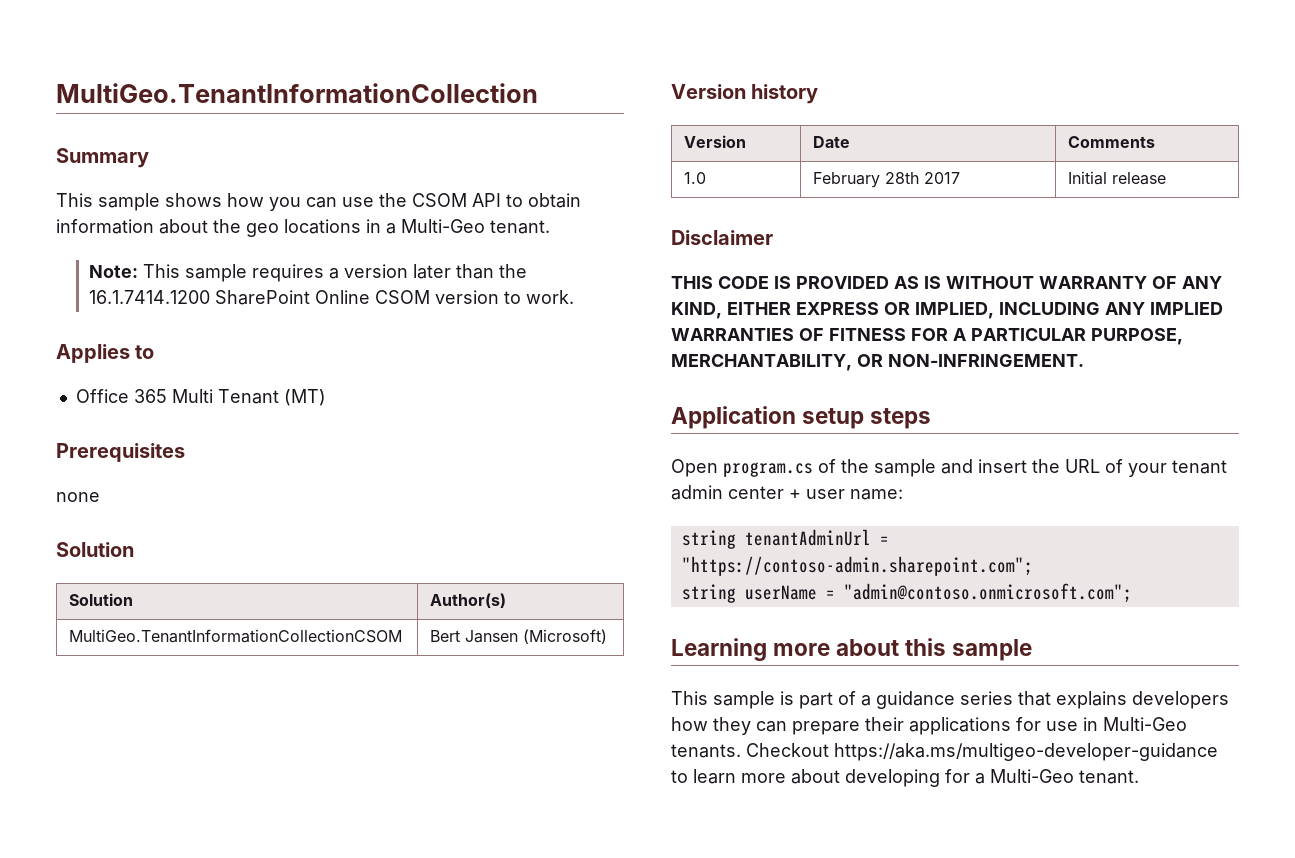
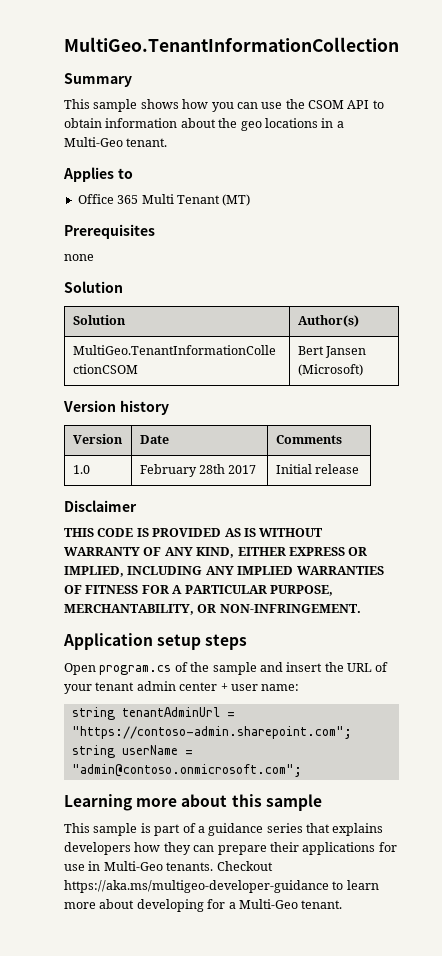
- Note: This sample requires a version later than the 16.1.7414.1200 SharePoint Online CSOM version to work.

